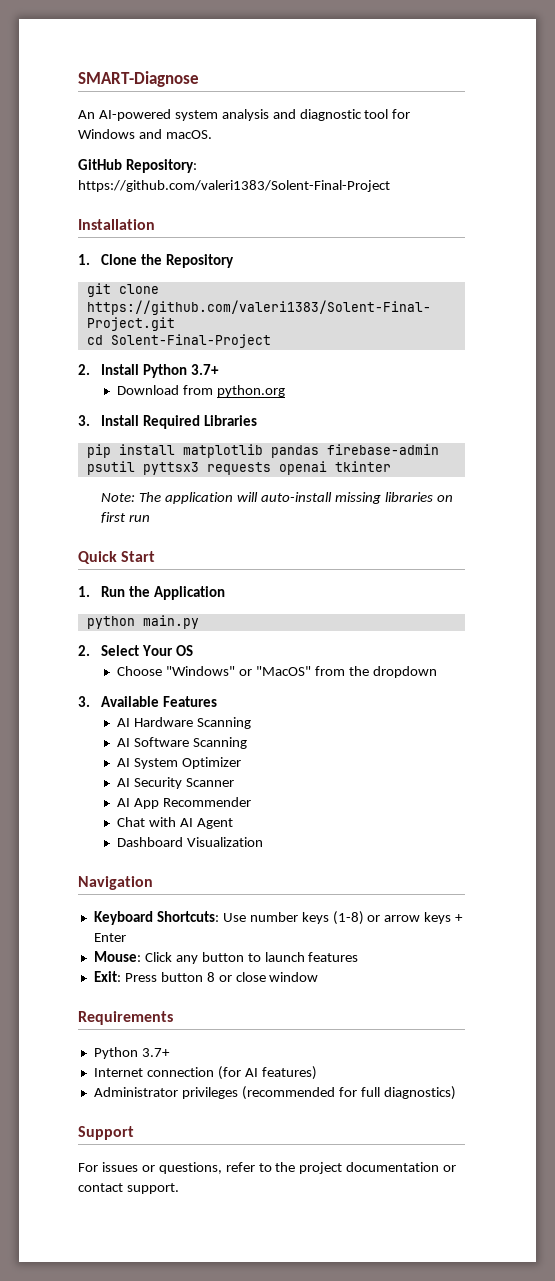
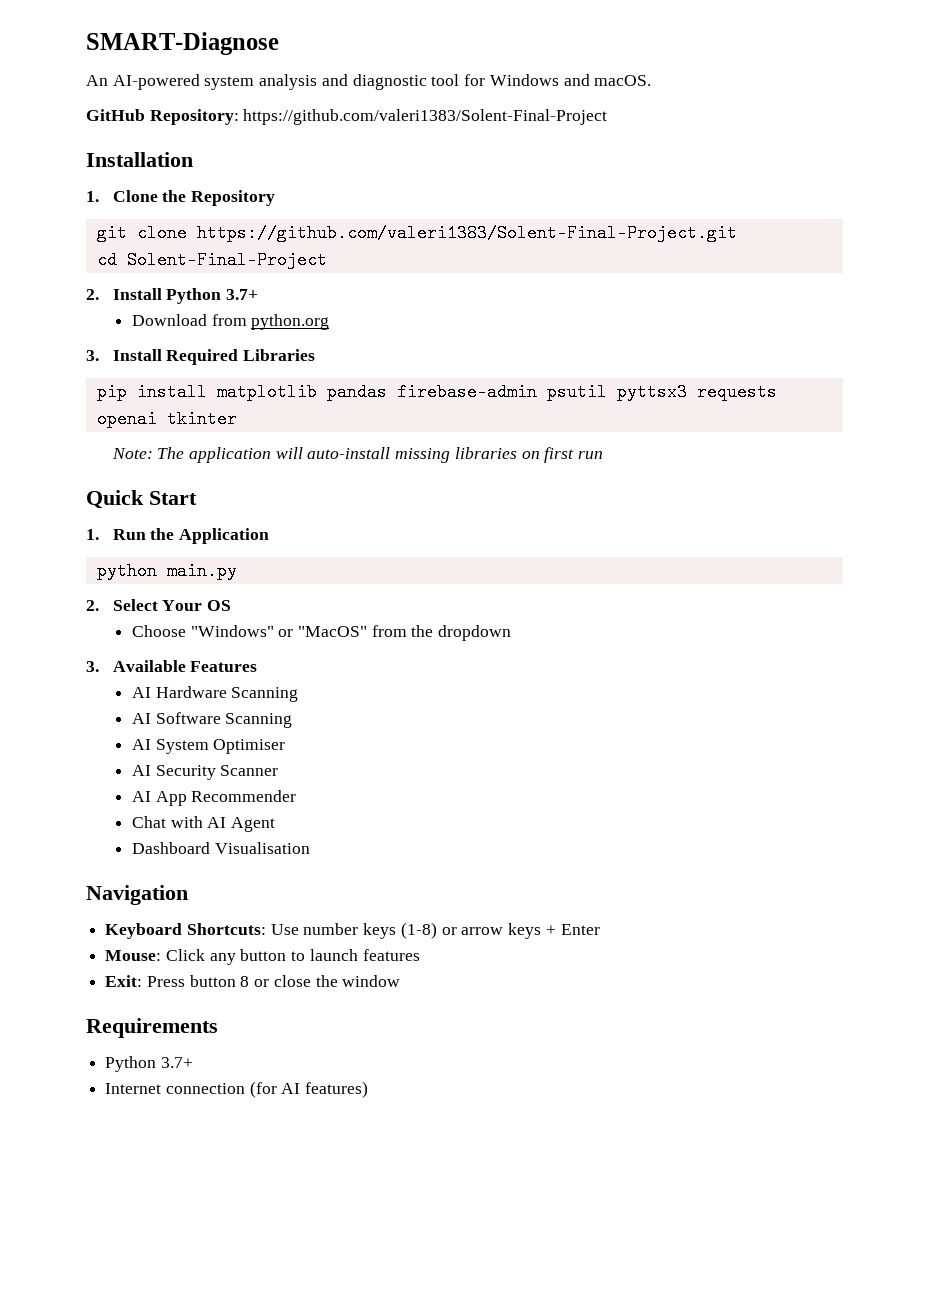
- AI System Optimizer
+ AI System Optimiser
- Dashboard Visualization
+ Dashboard Visualisation
- Exit: Press button 8 or close window
+ Exit: Press button 8 or close the window
- Administrator privileges (recommended for full diagnostics)
- Support
- For issues or questions, refer to the project documentation or contact support.

